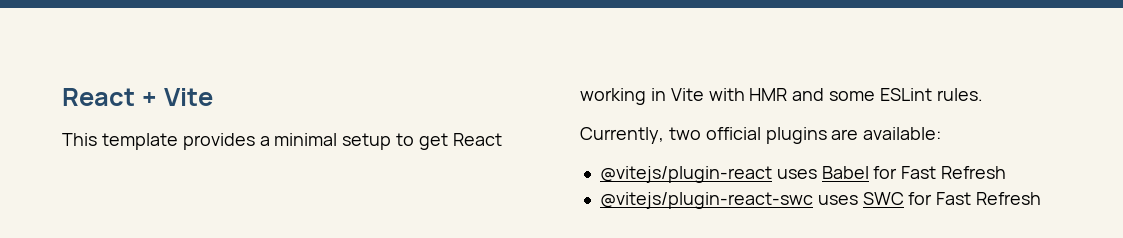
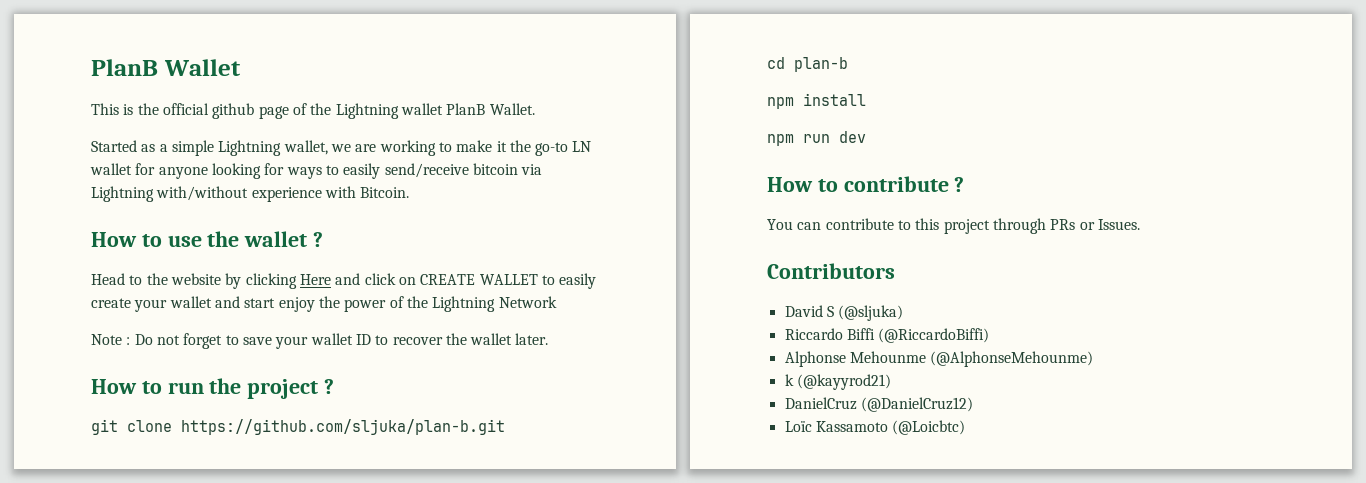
- React + Vite
- This template provides a minimal setup to get React working in Vite with HMR and some ESLint rules.
- Currently, two official plugins are available:
- @vitejs/plugin-react uses Babel for Fast Refresh
- @vitejs/plugin-react-swc uses SWC for Fast Refresh
+ PlanB Wallet
+ This is the official github page of the Lightning wallet PlanB Wallet.
+ Started as a simple Lightning wallet, we are working to make it the go-to LN wallet for anyone looking for ways to easily send/receive bitcoin via Lightning with/without experience with Bitcoin.
+ How to use the wallet ?
+ Head to the website by clicking Here and click on CREATE WALLET to easily create your wallet and start enjoy the power of the Lightning Network
+ Note : Do not forget to save your wallet ID to recover the wallet later.
+ How to run the project ?
+ git clone https://github.com/sljuka/plan-b.git
+ cd plan-b
+ npm install
+ npm run dev
+ How to contribute ?
+ You can contribute to this project through PRs or Issues.
+ Contributors
+ David S (@sljuka)
+ Riccardo Biffi (@RiccardoBiffi)
+ Alphonse Mehounme (@AlphonseMehounme)
+ k (@kayyrod21)
+ DanielCruz (@DanielCruz12)
+ Loïc Kassamoto (@Loicbtc)

